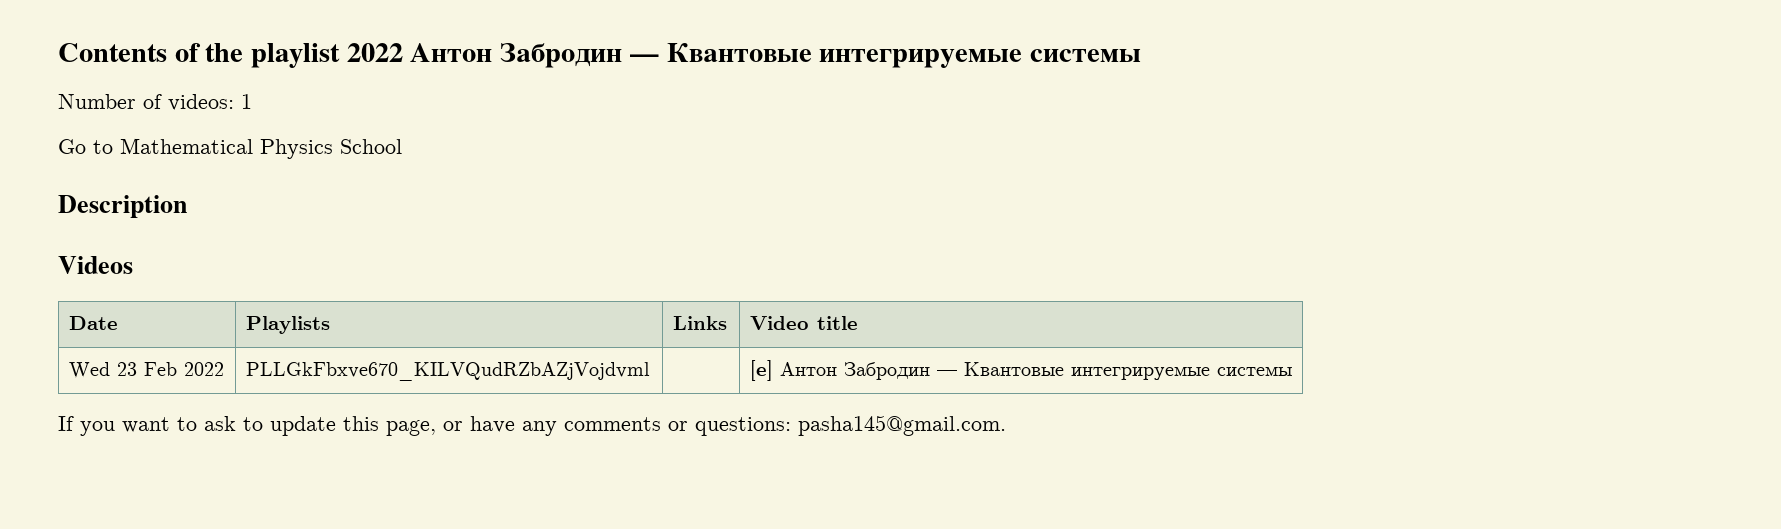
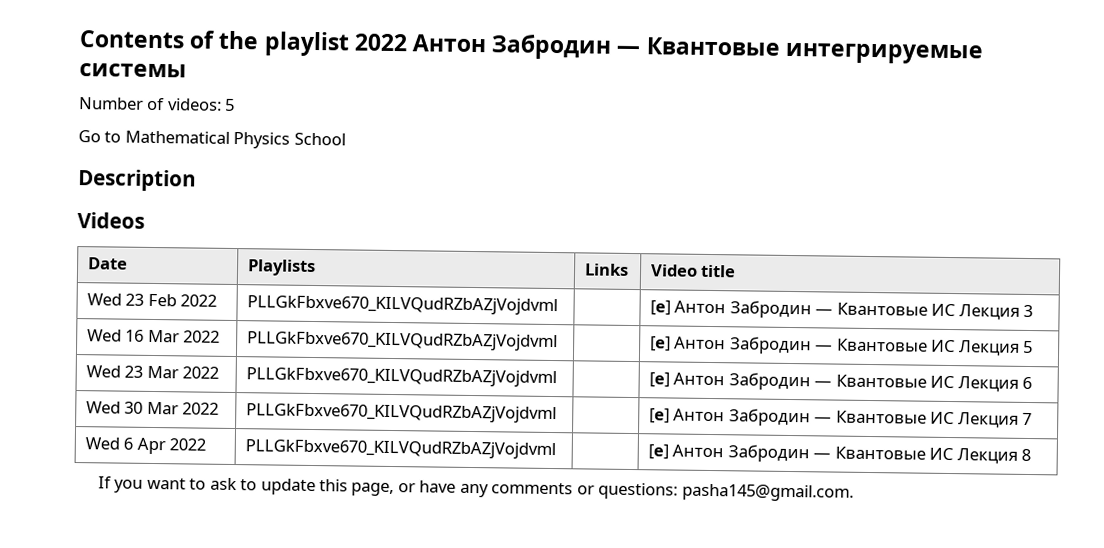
- Number of videos: 1
+ Number of videos: 5
- Wed 23 Feb 2022 | PLLGkFbxve670_KILVQudRZbAZjVojdvml | | [e] Антон Забродин — Квантовые интегрируемые системы
+ Wed 23 Feb 2022 | PLLGkFbxve670_KILVQudRZbAZjVojdvml | | [e] Антон Забродин — Квантовые ИС Лекция 3
+ Wed 16 Mar 2022 | PLLGkFbxve670_KILVQudRZbAZjVojdvml | | [e] Антон Забродин — Квантовые ИС Лекция 5
+ Wed 23 Mar 2022 | PLLGkFbxve670_KILVQudRZbAZjVojdvml | | [e] Антон Забродин — Квантовые ИС Лекция 6
+ Wed 30 Mar 2022 | PLLGkFbxve670_KILVQudRZbAZjVojdvml | | [e] Антон Забродин — Квантовые ИС Лекция 7
+ Wed 6 Apr 2022 | PLLGkFbxve670_KILVQudRZbAZjVojdvml | | [e] Антон Забродин — Квантовые ИС Лекция 8

